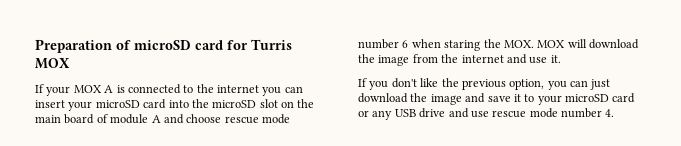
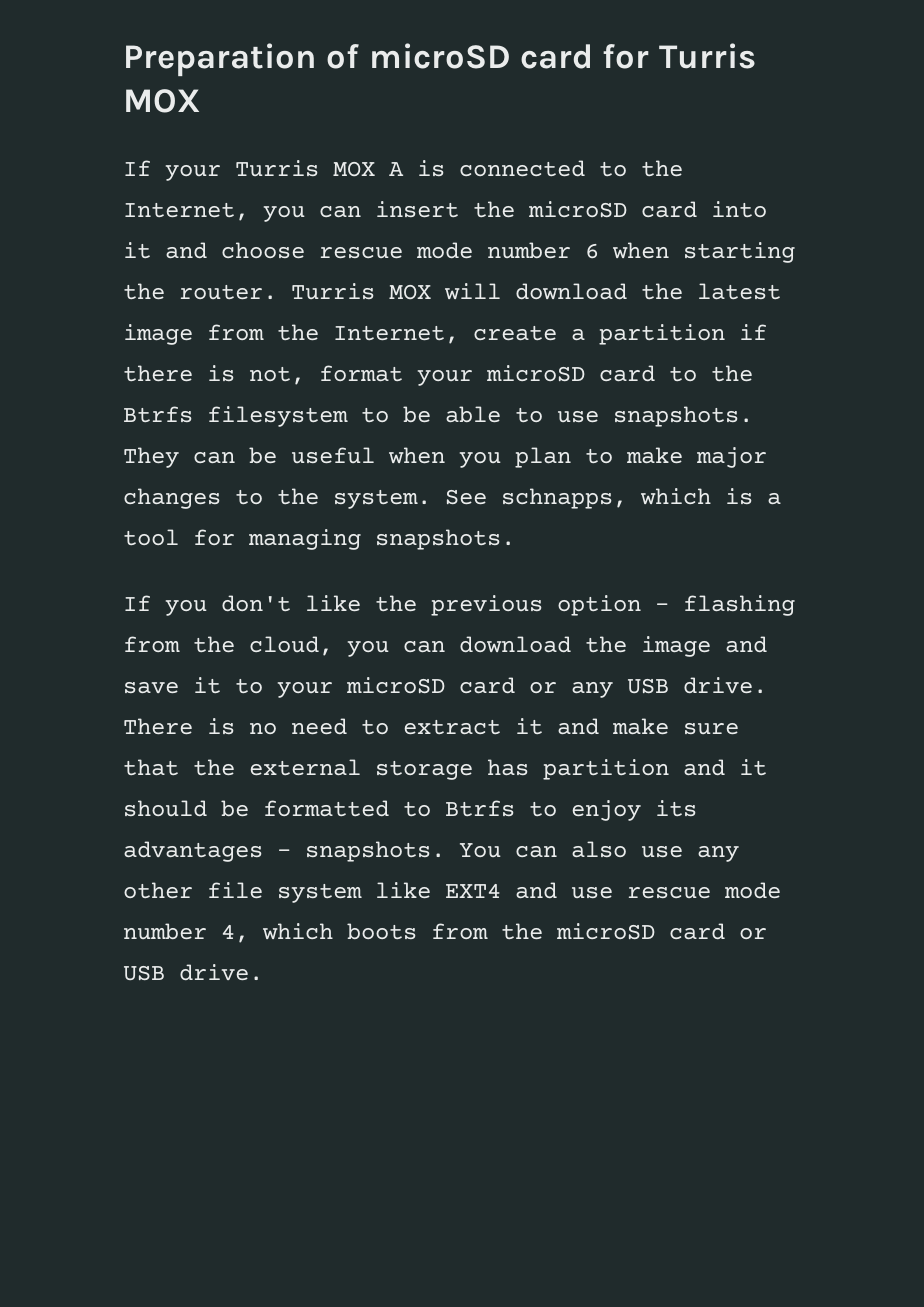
- If your MOX A is connected to the internet you can insert your microSD card into the microSD slot on the main board of module A and choose rescue mode number 6 when staring the MOX. MOX will download the image from the internet and use it.
+ If your Turris MOX A is connected to the Internet, you can insert the microSD card into it and choose rescue mode number 6 when starting the router. Turris MOX will download the latest image from the Internet, create a partition if there is not, format your microSD card to the Btrfs filesystem to be able to use snapshots. They can be useful when you plan to make major changes to the system. See schnapps, which is a tool for managing snapshots.
- If you don't like the previous option, you can just download the image and save it to your microSD card or any USB drive and use rescue mode number 4.
+ If you don't like the previous option - flashing from the cloud, you can download the image and save it to your microSD card or any USB drive. There is no need to extract it and make sure that the external storage has partition and it should be formatted to Btrfs to enjoy its advantages - snapshots. You can also use any other file system like EXT4 and use rescue mode number 4, which boots from the microSD card or USB drive.

